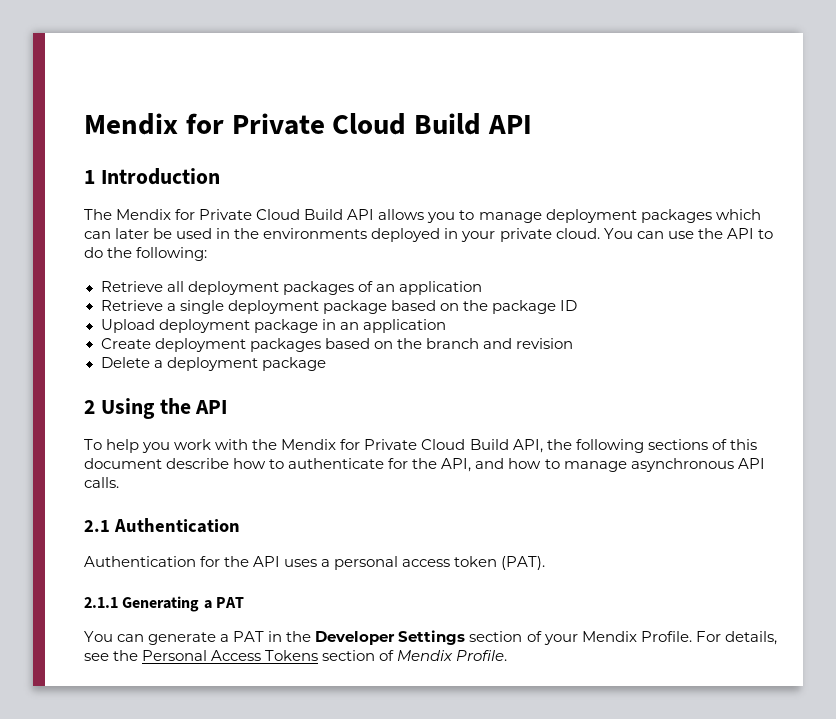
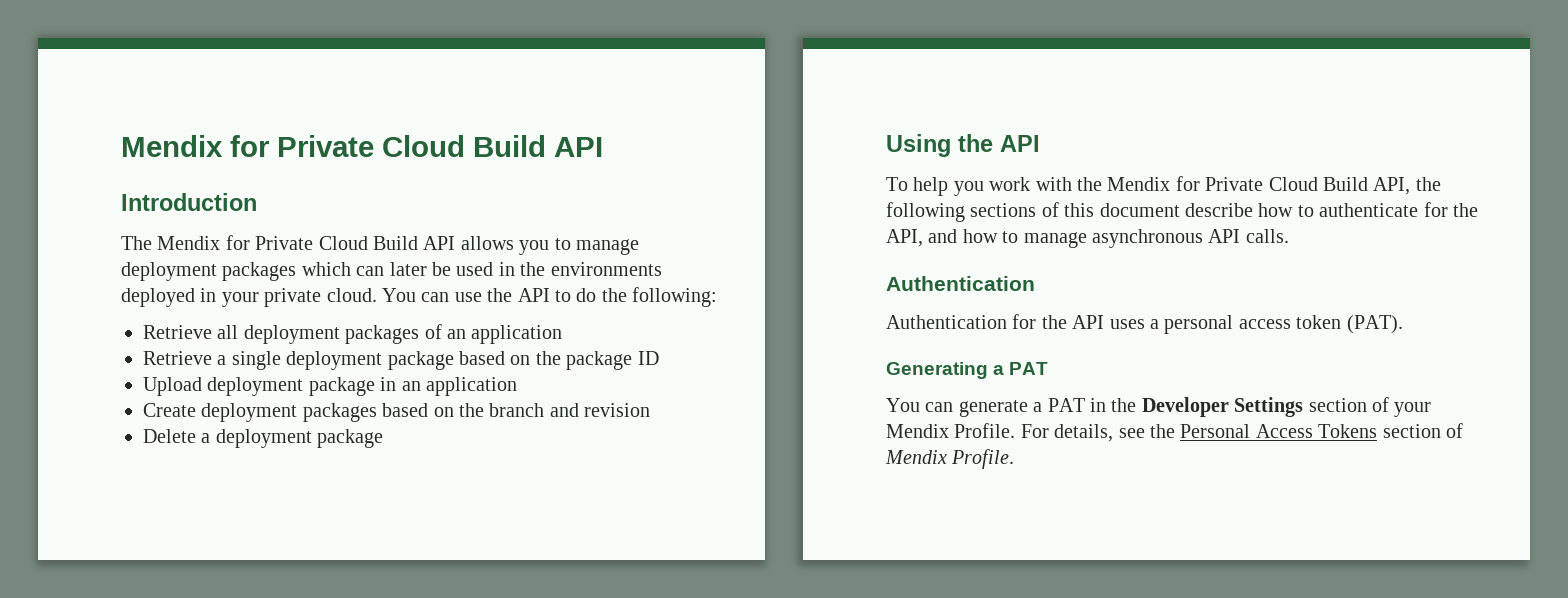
- 1 Introduction
+ Introduction
- 2 Using the API
+ Using the API
  To help you work with the Mendix for Private Cloud Build API, the following sections of this document describe how to authenticate for the API, and how to manage asynchronous API calls.
- 2.1 Authentication
+ Authentication
- 2.1.1 Generating a PAT
+ Generating a PAT

